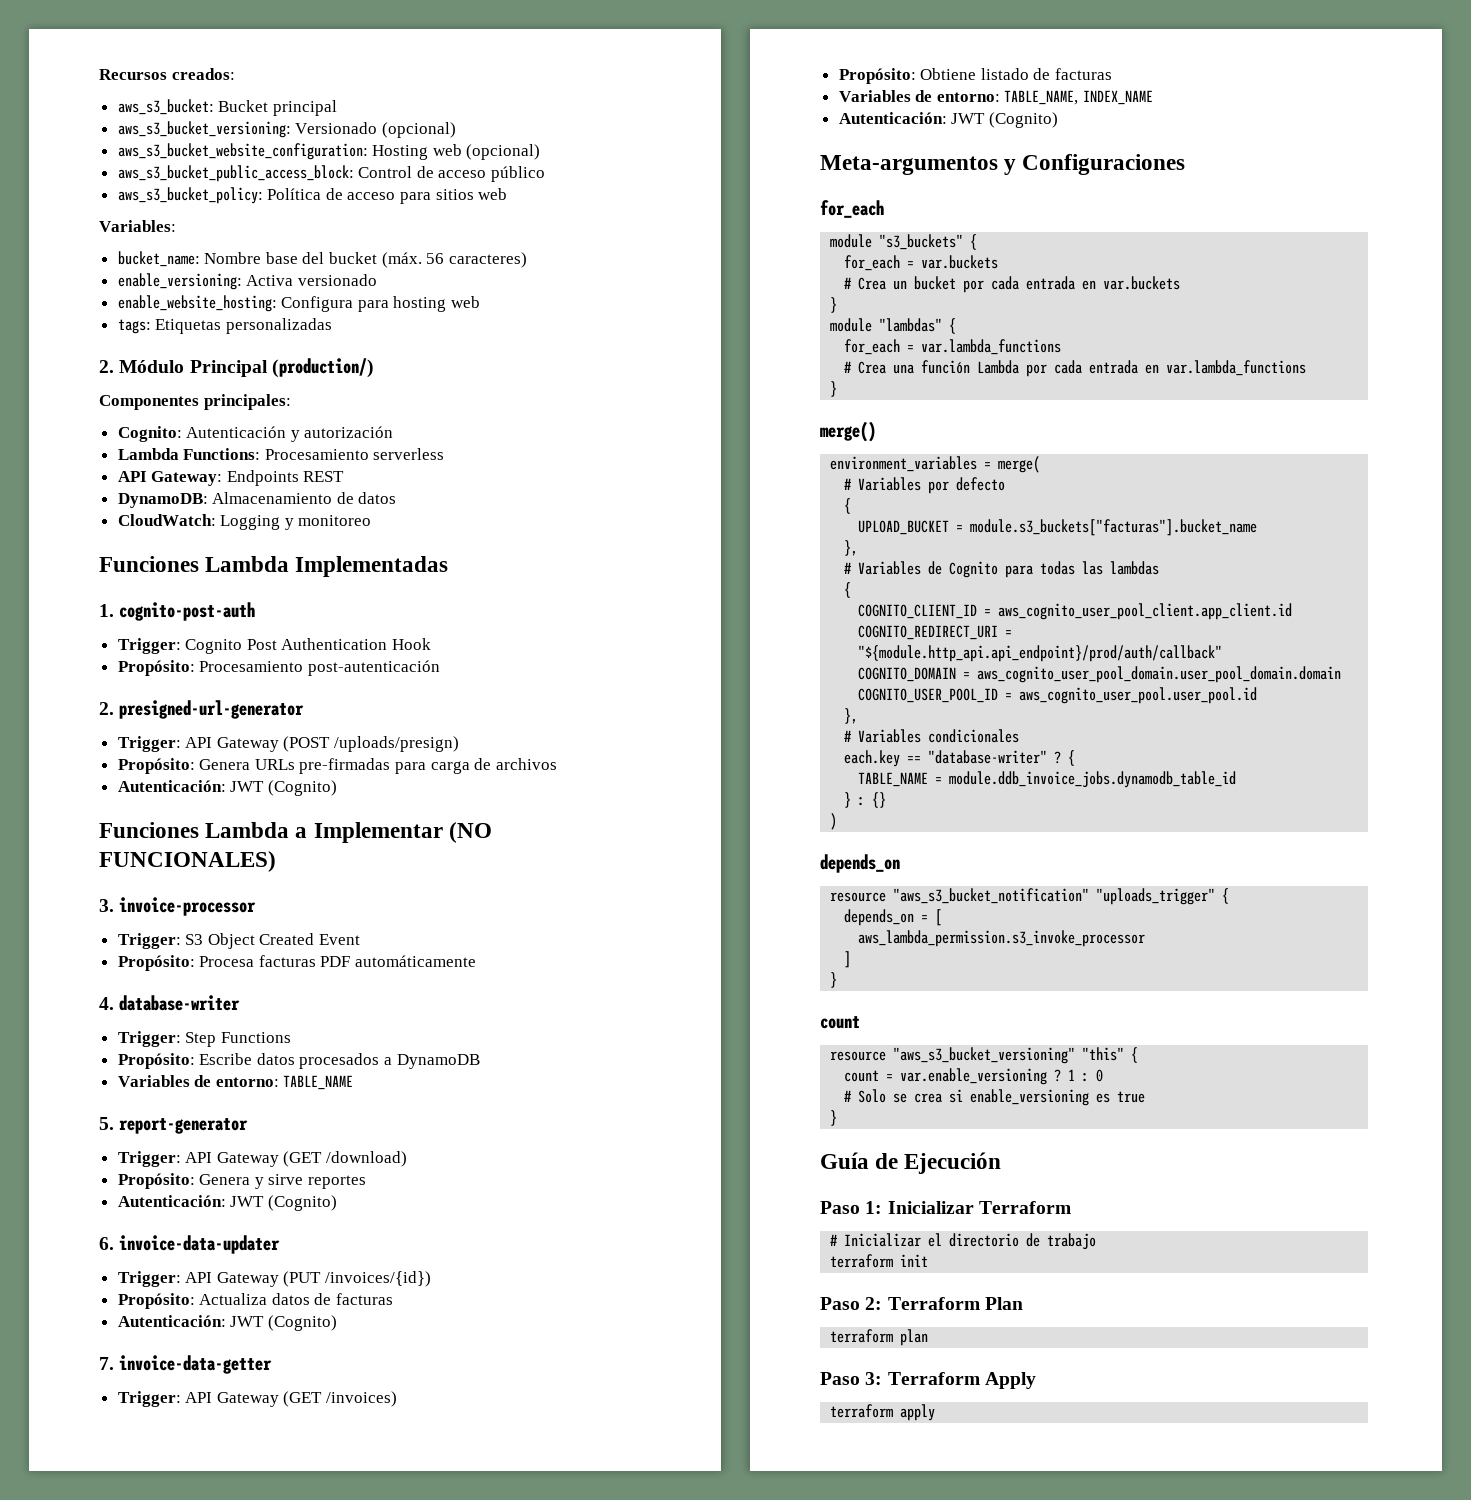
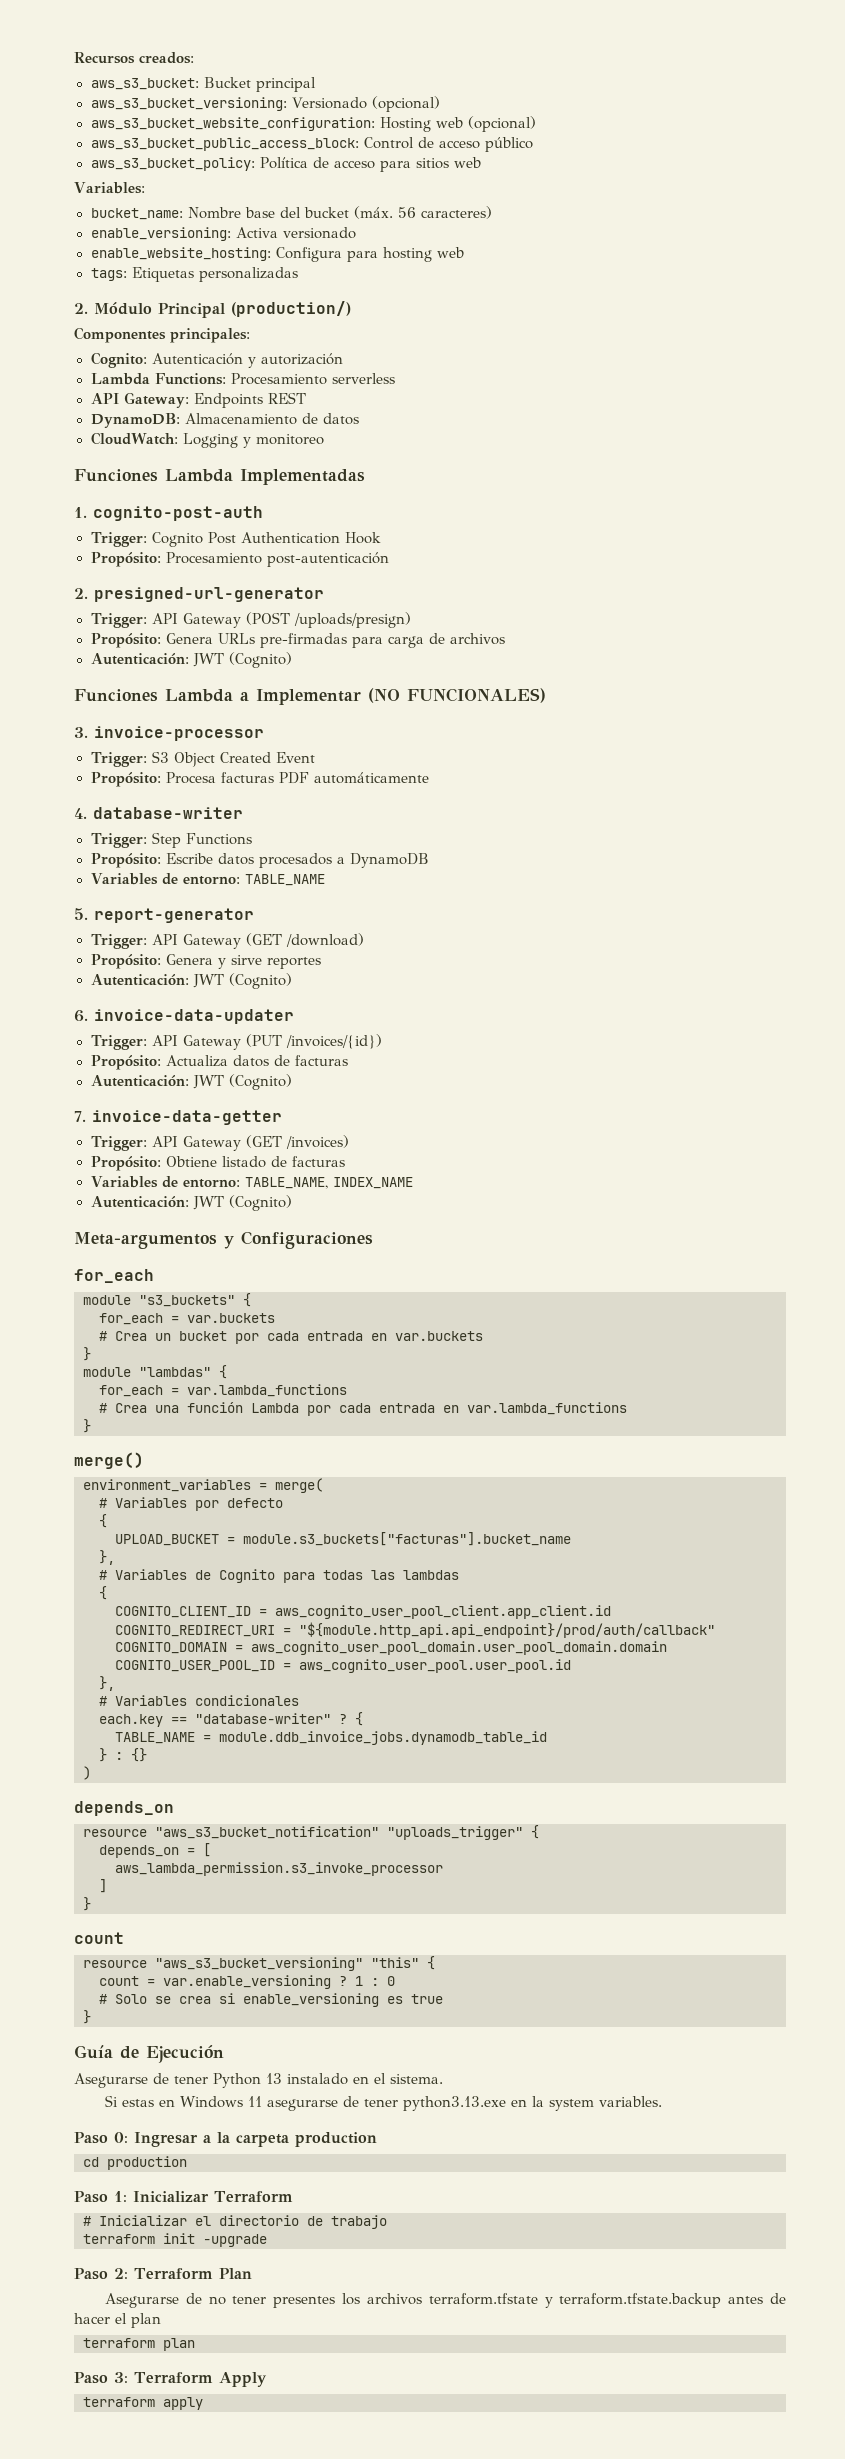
+ Asegurarse de tener Python 13 instalado en el sistema.
+ Si estas en Windows 11 asegurarse de tener python3.13.exe en la system variables.
+ Paso 0: Ingresar a la carpeta production
+ cd production
- terraform init
+ terraform init -upgrade
+ Asegurarse de no tener presentes los archivos terraform.tfstate y terraform.tfstate.backup antes de hacer el plan

